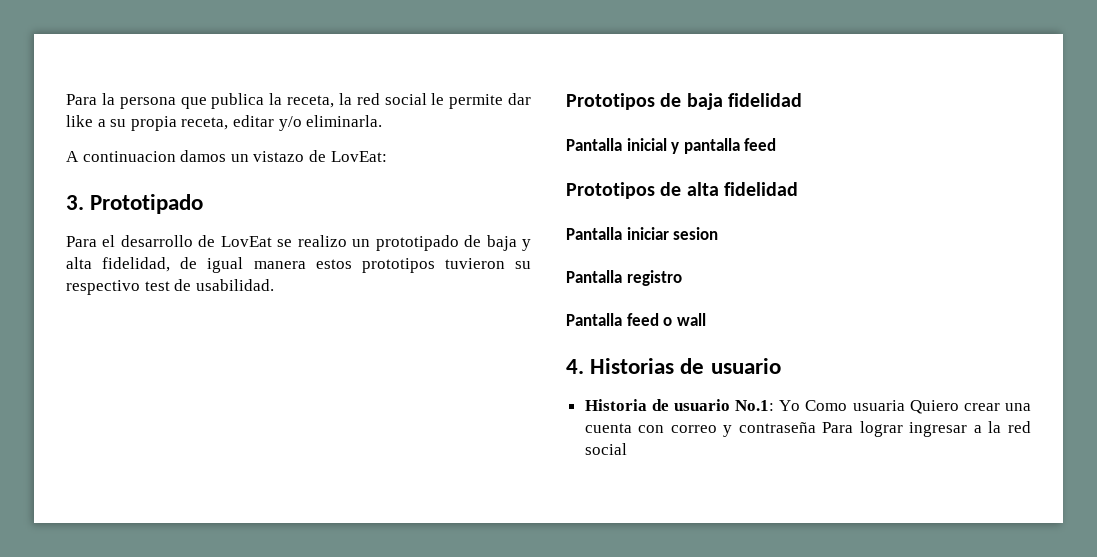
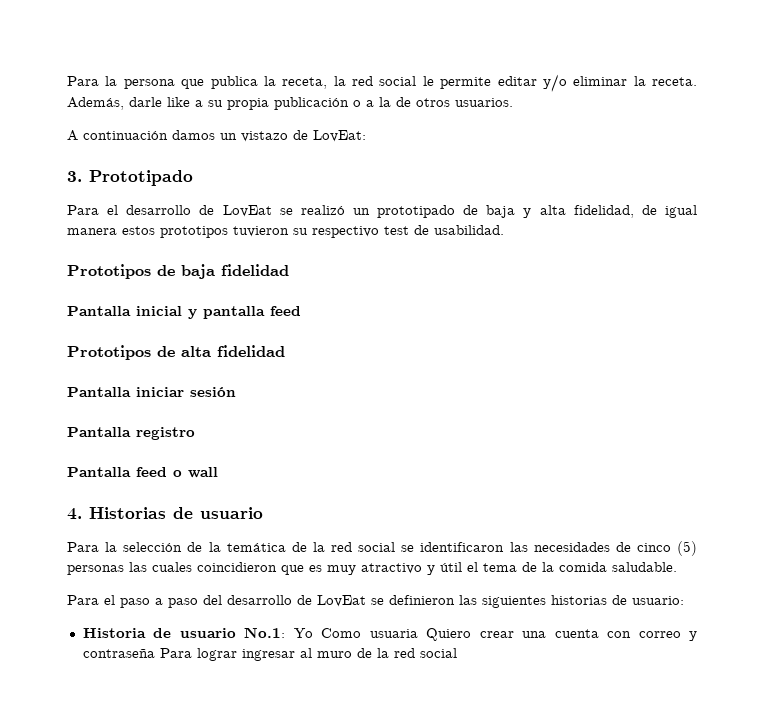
- Para la persona que publica la receta, la red social le permite dar like a su propia receta, editar y/o eliminarla.
+ Para la persona que publica la receta, la red social le permite editar y/o eliminar la receta. Además, darle like a su propia publicación o a la de otros usuarios.
- A continuacion damos un vistazo de LovEat:
+ A continuación damos un vistazo de LovEat:
- Para el desarrollo de LovEat se realizo un prototipado de baja y alta fidelidad, de igual manera estos prototipos tuvieron su respectivo test de usabilidad.
+ Para el desarrollo de LovEat se realizó un prototipado de baja y alta fidelidad, de igual manera estos prototipos tuvieron su respectivo test de usabilidad.
- Pantalla iniciar sesion
+ Pantalla iniciar sesión
+ Para la selección de la temática de la red social se identificaron las necesidades de cinco (5) personas las cuales coincidieron que es muy atractivo y útil el tema de la comida saludable.
+ Para el paso a paso del desarrollo de LovEat se definieron las siguientes historias de usuario:
- Historia de usuario No.1: Yo Como usuaria Quiero crear una cuenta con correo y contraseña Para lograr ingresar a la red social
+ Historia de usuario No.1: Yo Como usuaria Quiero crear una cuenta con correo y contraseña Para lograr ingresar al muro de la red social

